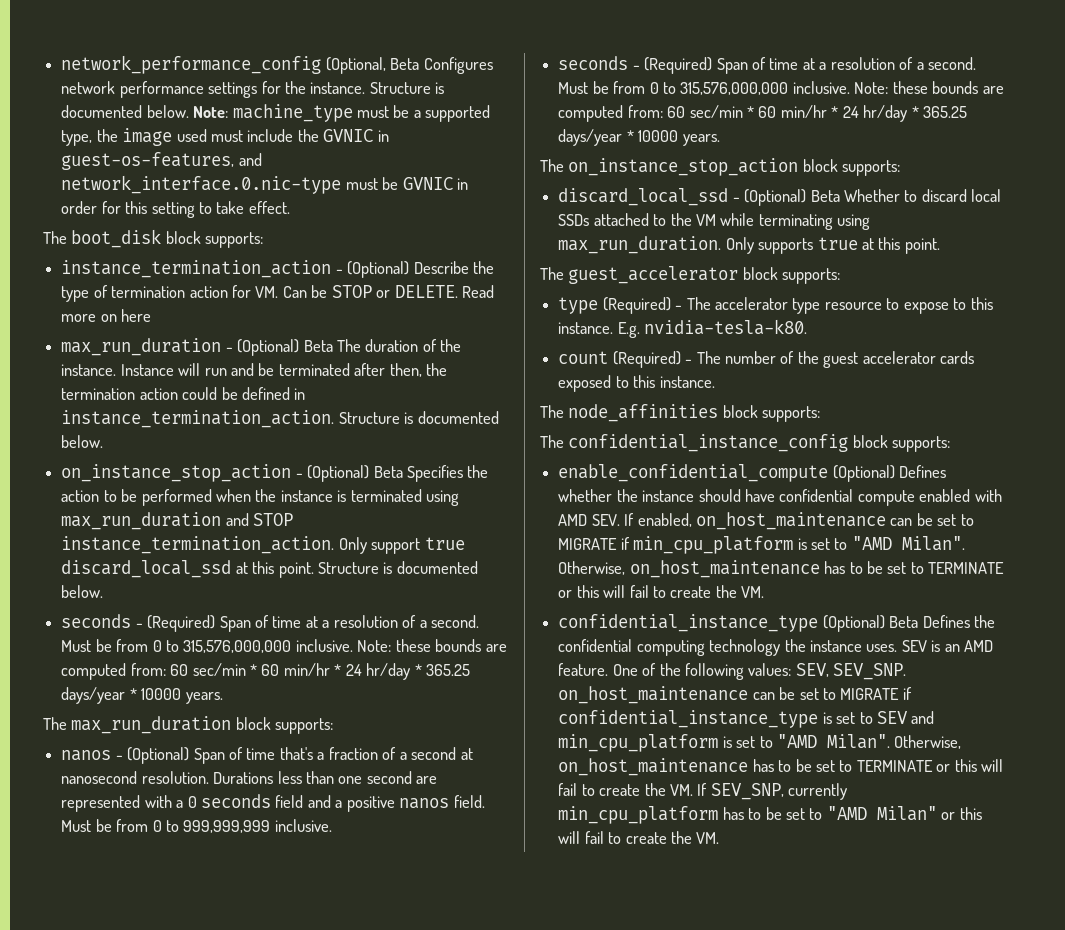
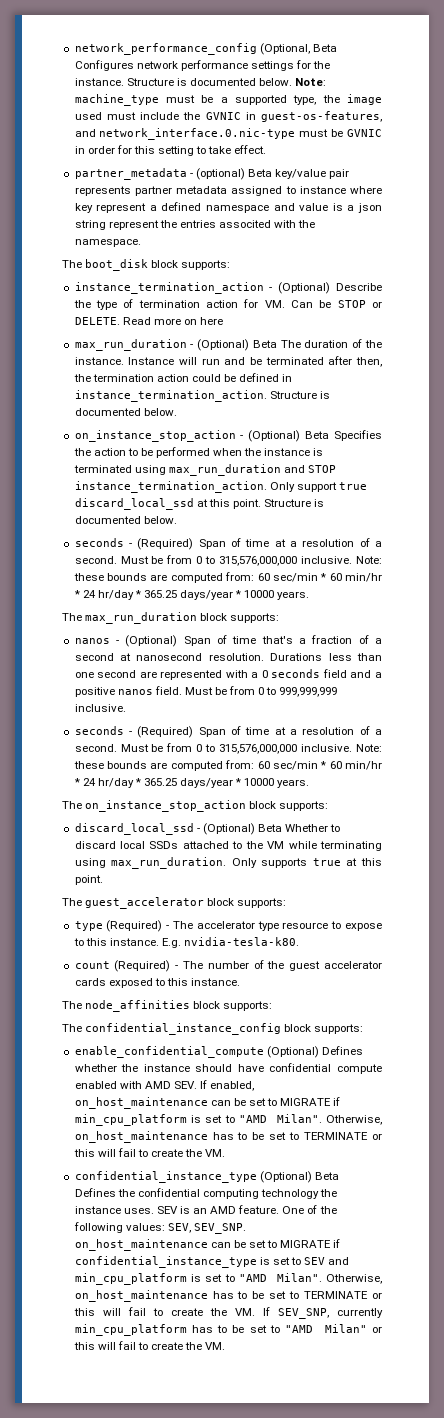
+ partner_metadata - (optional) Beta key/value pair represents partner metadata assigned to instance where key represent a defined namespace and value is a json string represent the entries associted with the namespace.

